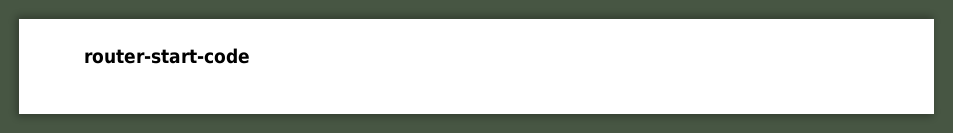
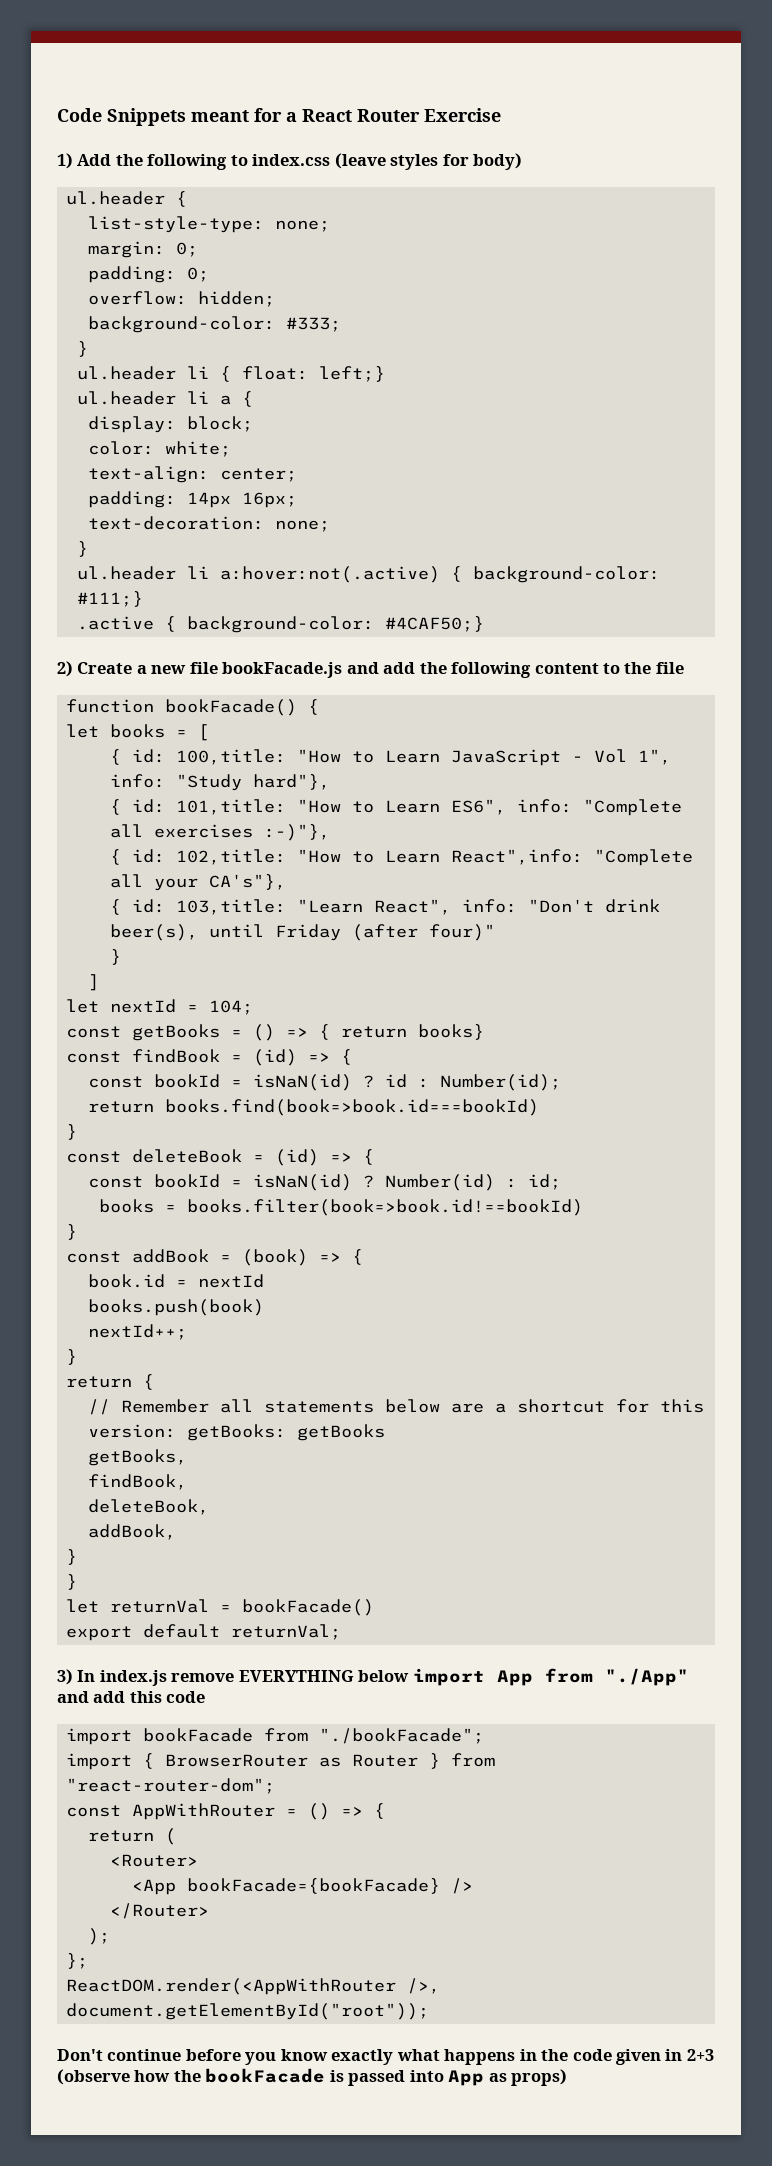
- router-start-code
+ Code Snippets meant for a React Router Exercise
+ 1) Add the following to index.css (leave styles for body)
+ ul.header {
+ list-style-type: none;
+ margin: 0;
+ padding: 0;
+ overflow: hidden;
+ background-color: #333;
+ }
+ ul.header li { float: left;}
+ ul.header li a {
+ display: block;
+ color: white;
+ text-align: center;
+ padding: 14px 16px;
+ text-decoration: none;
+ }
+ ul.header li a:hover:not(.active) { background-color: #111;}
+ .active { background-color: #4CAF50;}
+ 2) Create a new file bookFacade.js and add the following content to the file
+ function bookFacade() {
+ let books = [
+ { id: 100,title: "How to Learn JavaScript - Vol 1", info: "Study hard"},
+ { id: 101,title: "How to Learn ES6", info: "Complete all exercises :-)"},
+ { id: 102,title: "How to Learn React",info: "Complete all your CA's"},
+ { id: 103,title: "Learn React", info: "Don't drink beer(s), until Friday (after four)"
+ }
+ ]
+ let nextId = 104;
+ const getBooks = () => { return books}
+ const findBook = (id) => {
+ const bookId = isNaN(id) ? id : Number(id);
+ return books.find(book=>book.id===bookId)
+ }
+ const deleteBook = (id) => {
+ const bookId = isNaN(id) ? Number(id) : id;
+ books = books.filter(book=>book.id!==bookId)
+ }
+ const addBook = (book) => {
+ book.id = nextId
+ books.push(book)
+ nextId++;
+ }
+ return {
+ // Remember all statements below are a shortcut for this version: getBooks: getBooks
+ getBooks,
+ findBook,
+ deleteBook,
+ addBook,
+ }
+ }
+ let returnVal = bookFacade()
+ export default returnVal;
+ 3) In index.js remove EVERYTHING below import App from "./App" and add this code
+ import bookFacade from "./bookFacade";
+ import { BrowserRouter as Router } from "react-router-dom";
+ const AppWithRouter = () => {
+ return (
+ <Router>
+ <App bookFacade={bookFacade} />
+ </Router>
+ );
+ };
+ ReactDOM.render(<AppWithRouter />, document.getElementById("root"));
+ Don't continue before you know exactly what happens in the code given in 2+3 (observe how the bookFacade is passed into App as props)

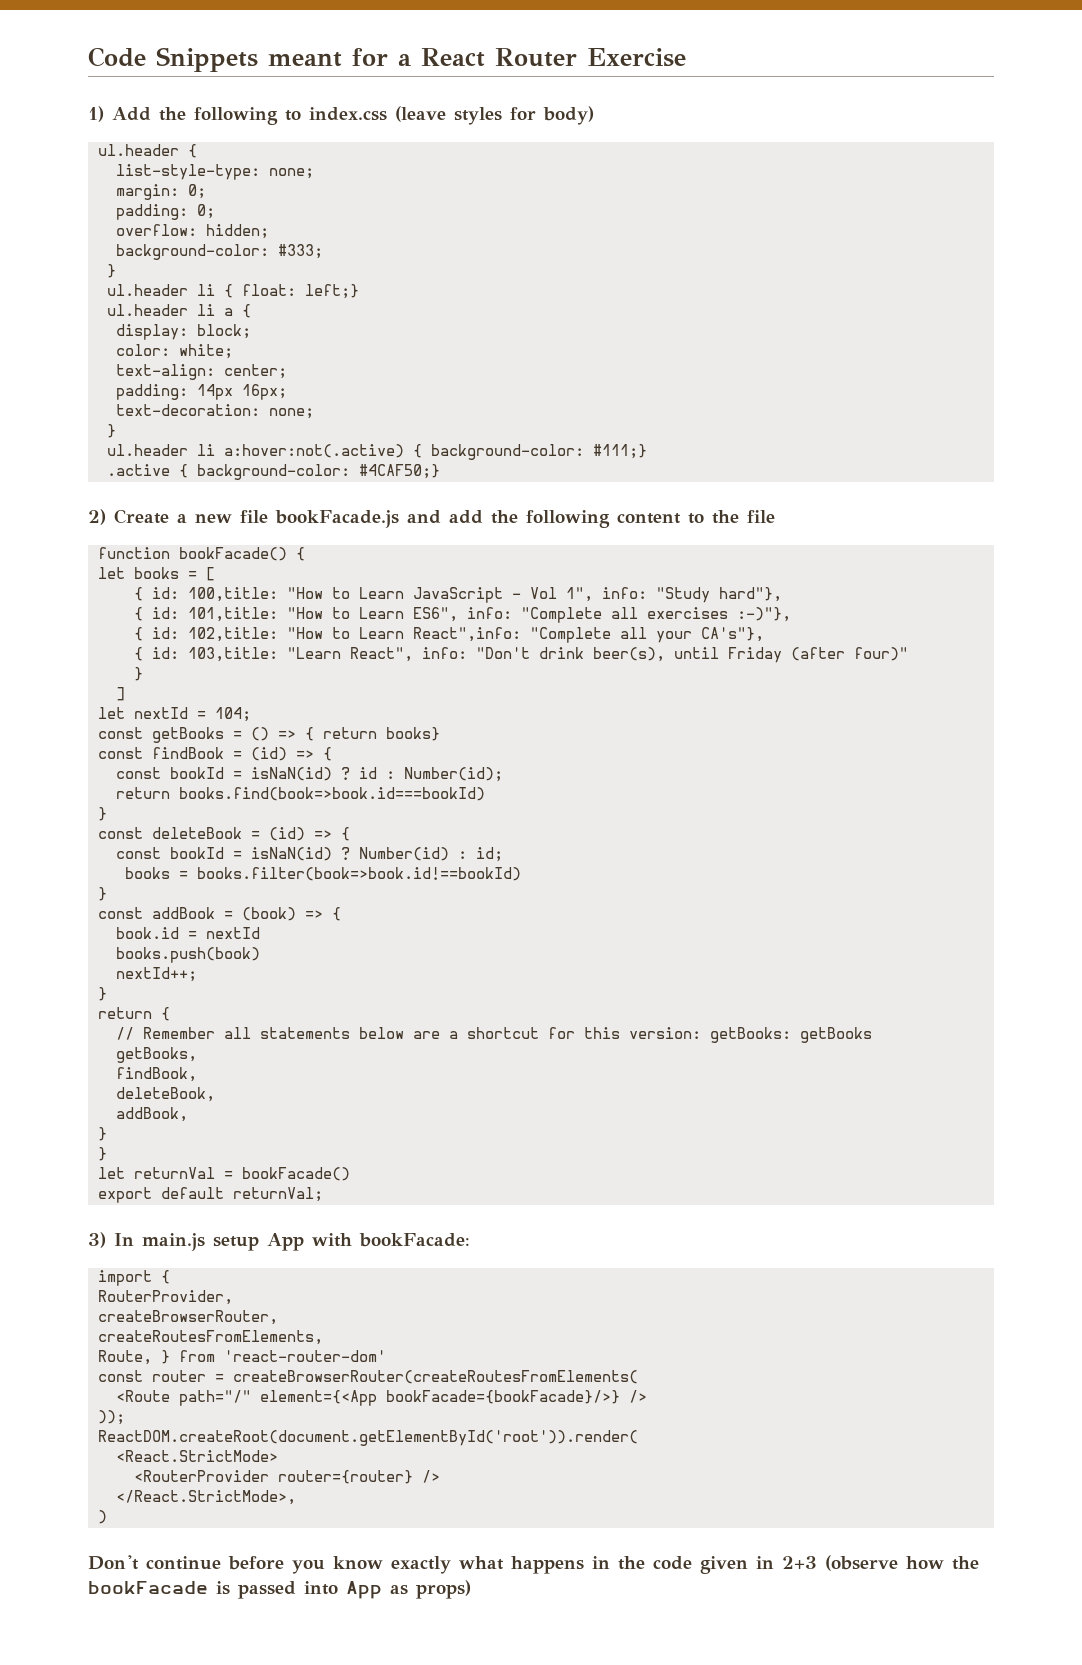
- 3) In index.js remove EVERYTHING below import App from "./App" and add this code
- import bookFacade from "./bookFacade";
- import { BrowserRouter as Router } from "react-router-dom";
- const AppWithRouter = () => {
- return (
- <Router>
- <App bookFacade={bookFacade} />
- </Router>
- );
- };
- ReactDOM.render(<AppWithRouter />, document.getElementById("root"));
+ 3) In main.js setup App with bookFacade:
+ import {
+ RouterProvider,
+ createBrowserRouter,
+ createRoutesFromElements,
+ Route, } from 'react-router-dom'
+ const router = createBrowserRouter(createRoutesFromElements(
+ <Route path="/" element={<App bookFacade={bookFacade}/>} />
+ ));
+ ReactDOM.createRoot(document.getElementById('root')).render(
+ <React.StrictMode>
+ <RouterProvider router={router} />
+ </React.StrictMode>,
+ )

